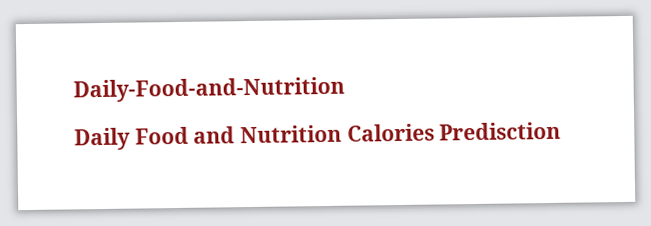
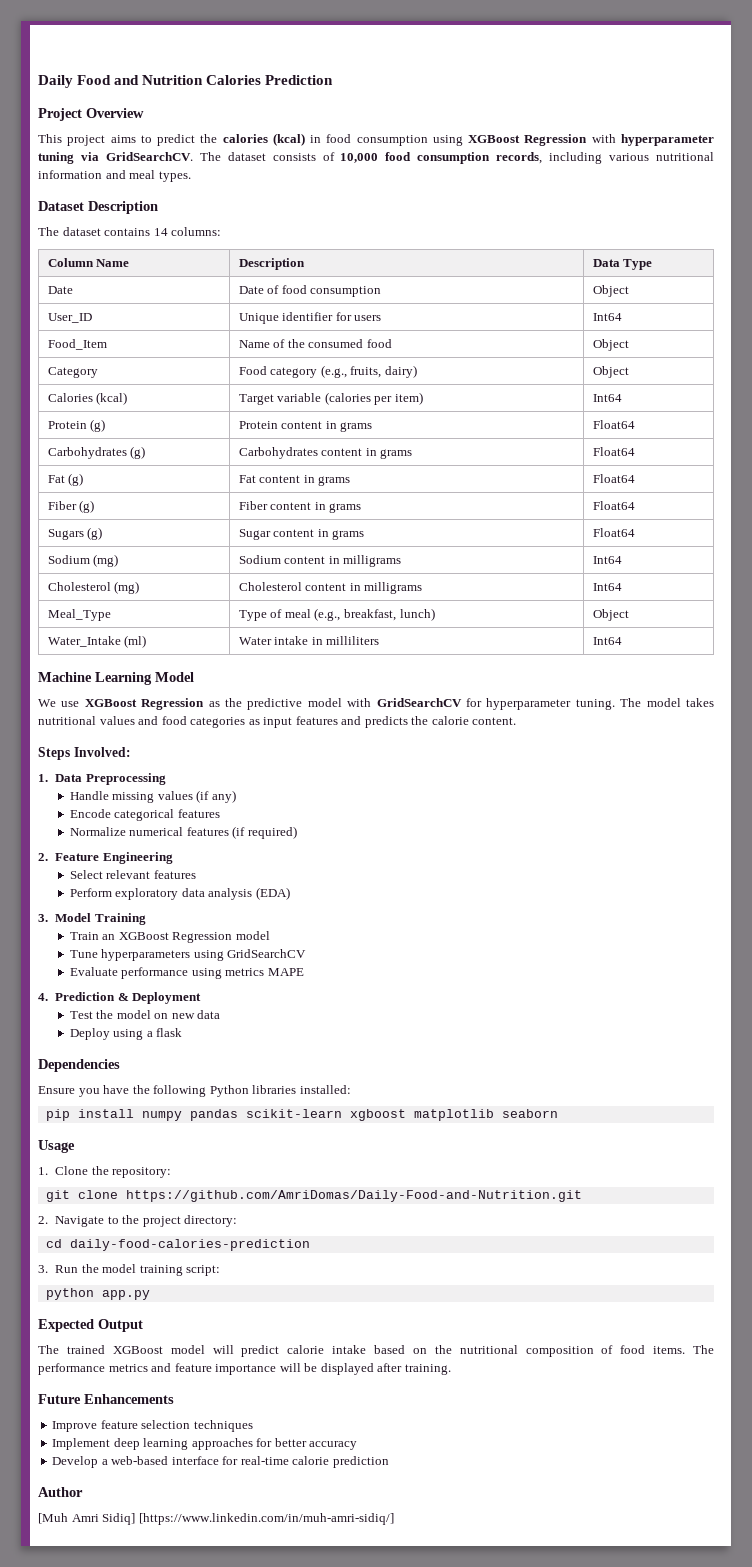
- Daily-Food-and-Nutrition
- Daily Food and Nutrition Calories Predisction
+ Daily Food and Nutrition Calories Prediction
+ Project Overview
+ This project aims to predict the calories (kcal) in food consumption using XGBoost Regression with hyperparameter tuning via GridSearchCV. The dataset consists of 10,000 food consumption records, including various nutritional information and meal types.
+ Dataset Description
+ The dataset contains 14 columns:
+ Column Name | Description | Data Type
+ Date | Date of food consumption | Object
+ User_ID | Unique identifier for users | Int64
+ Food_Item | Name of the consumed food | Object
+ Category | Food category (e.g., fruits, dairy) | Object
+ Calories (kcal) | Target variable (calories per item) | Int64
+ Protein (g) | Protein content in grams | Float64
+ Carbohydrates (g) | Carbohydrates content in grams | Float64
+ Fat (g) | Fat content in grams | Float64
+ Fiber (g) | Fiber content in grams | Float64
+ Sugars (g) | Sugar content in grams | Float64
+ Sodium (mg) | Sodium content in milligrams | Int64
+ Cholesterol (mg) | Cholesterol content in milligrams | Int64
+ Meal_Type | Type of meal (e.g., breakfast, lunch) | Object
+ Water_Intake (ml) | Water intake in milliliters | Int64
+ Machine Learning Model
+ We use XGBoost Regression as the predictive model with GridSearchCV for hyperparameter tuning. The model takes nutritional values and food categories as input features and predicts the calorie content.
+ Steps Involved:
+ 1. Data Preprocessing
+ Handle missing values (if any)
+ Encode categorical features
+ Normalize numerical features (if required)
+ 2. Feature Engineering
+ Select relevant features
+ Perform exploratory data analysis (EDA)
+ 3. Model Training
+ Train an XGBoost Regression model
+ Tune hyperparameters using GridSearchCV
+ Evaluate performance using metrics MAPE
+ 4. Prediction & Deployment
+ Test the model on new data
+ Deploy using a flask
+ Dependencies
+ Ensure you have the following Python libraries installed:
+ pip install numpy pandas scikit-learn xgboost matplotlib seaborn
+ Usage
+ 1. Clone the repository:
+ git clone https://github.com/AmriDomas/Daily-Food-and-Nutrition.git
+ 2. Navigate to the project directory:
+ cd daily-food-calories-prediction
+ 3. Run the model training script:
+ python app.py
+ Expected Output
+ The trained XGBoost model will predict calorie intake based on the nutritional composition of food items. The performance metrics and feature importance will be displayed after training.
+ Future Enhancements
+ Improve feature selection techniques
+ Implement deep learning approaches for better accuracy
+ Develop a web-based interface for real-time calorie prediction
+ Author
+ [Muh Amri Sidiq] [https://www.linkedin.com/in/muh-amri-sidiq/]

